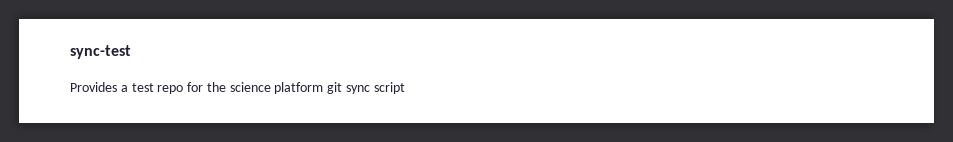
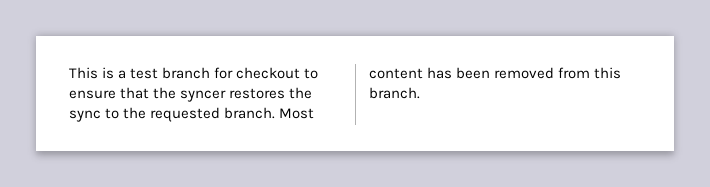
- sync-test
- Provides a test repo for the science platform git sync script
+ This is a test branch for checkout to ensure that the syncer restores the sync to the requested branch. Most content has been removed from this branch.

